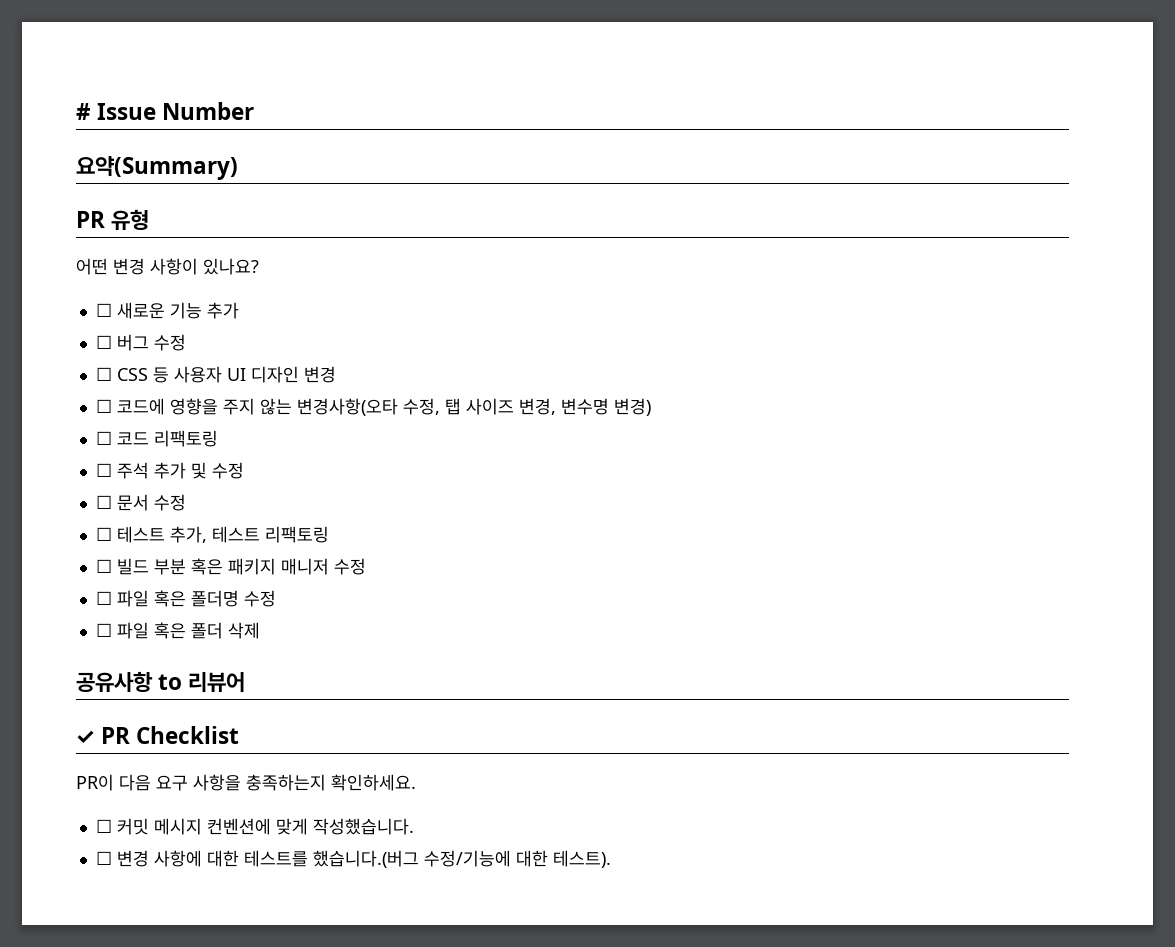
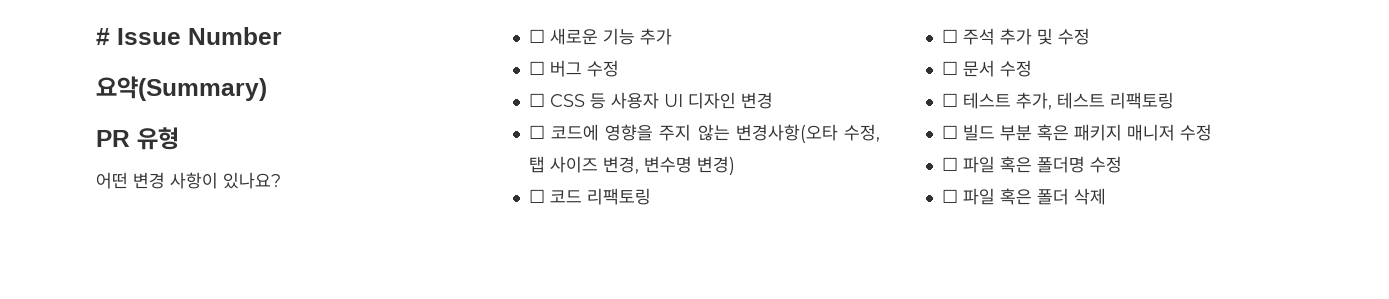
- 공유사항 to 리뷰어
- ✓ PR Checklist
- PR이 다음 요구 사항을 충족하는지 확인하세요.
- ☐ 커밋 메시지 컨벤션에 맞게 작성했습니다.
- ☐ 변경 사항에 대한 테스트를 했습니다.(버그 수정/기능에 대한 테스트).

